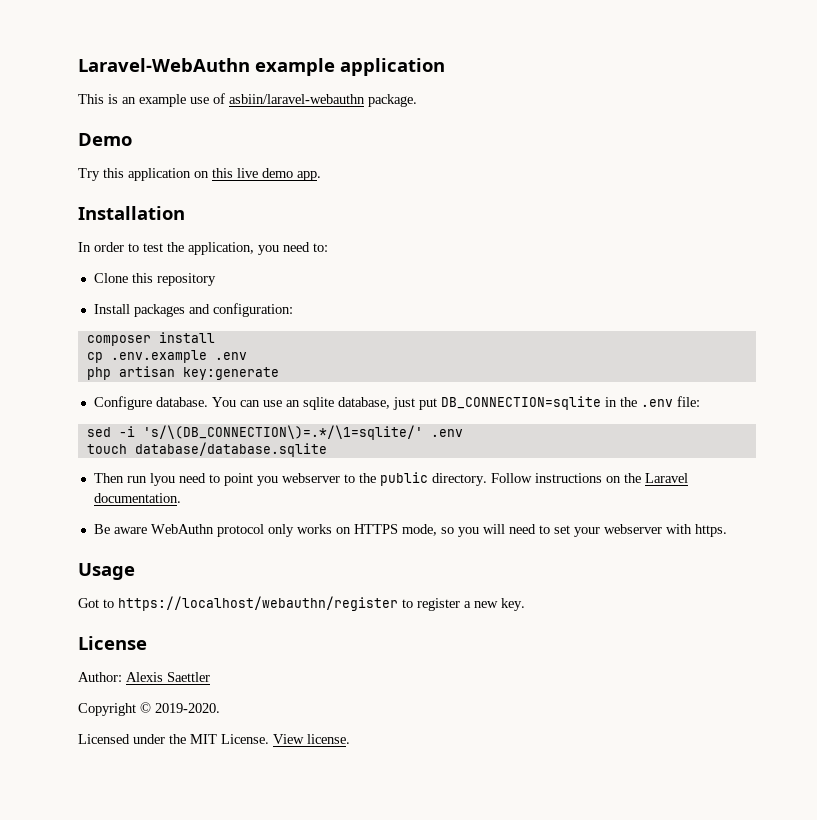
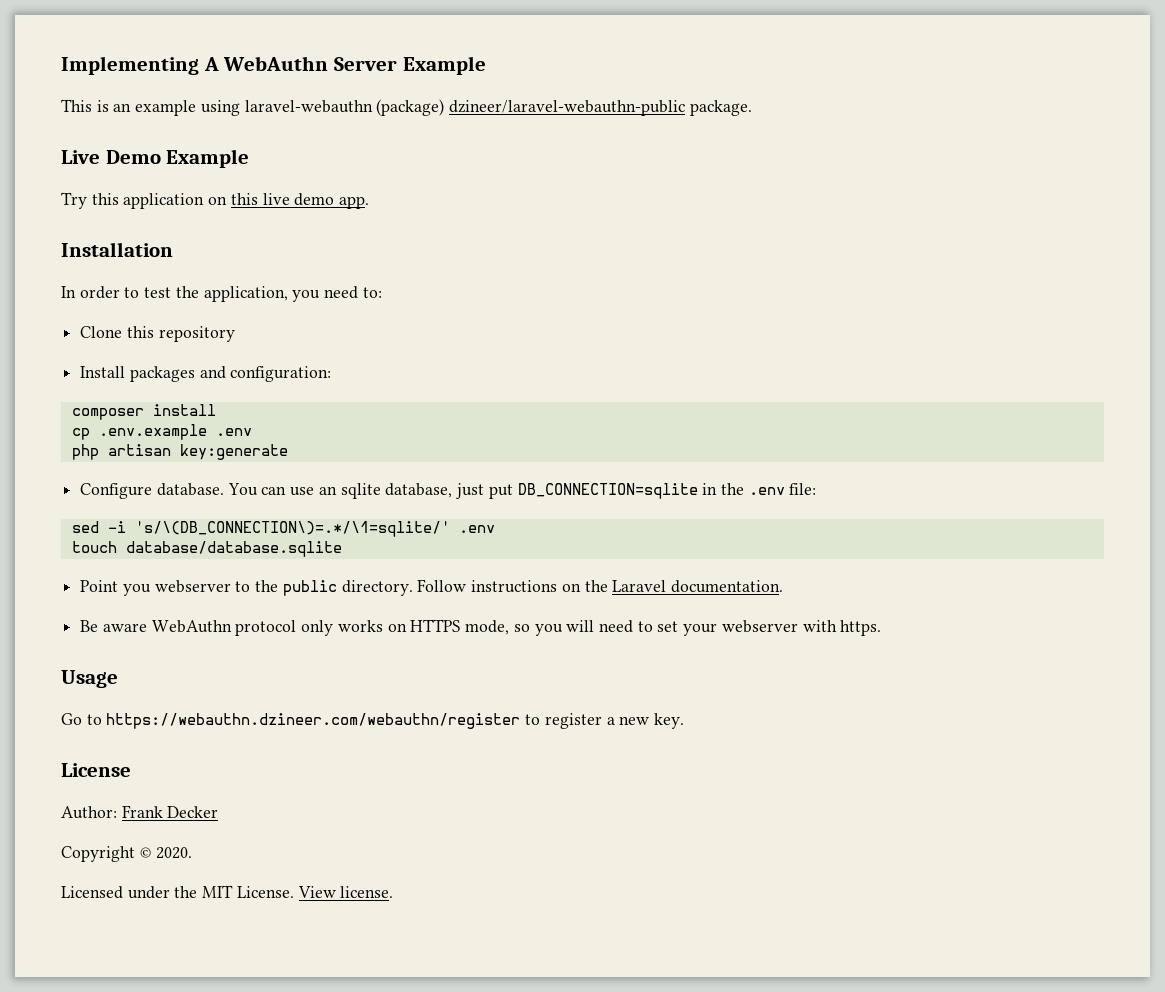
- Laravel-WebAuthn example application
+ Implementing A WebAuthn Server Example
- This is an example use of asbiin/laravel-webauthn package.
+ This is an example using laravel-webauthn (package) dzineer/laravel-webauthn-public package.
- Demo
+ Live Demo Example
- Then run lyou need to point you webserver to the public directory.
+ Point you webserver to the public directory.
- Got to https://localhost/webauthn/register to register a new key.
+ Go to https://webauthn.dzineer.com/webauthn/register to register a new key.
- Author: Alexis Saettler
+ Author: Frank Decker
- Copyright © 2019-2020.
+ Copyright © 2020.

